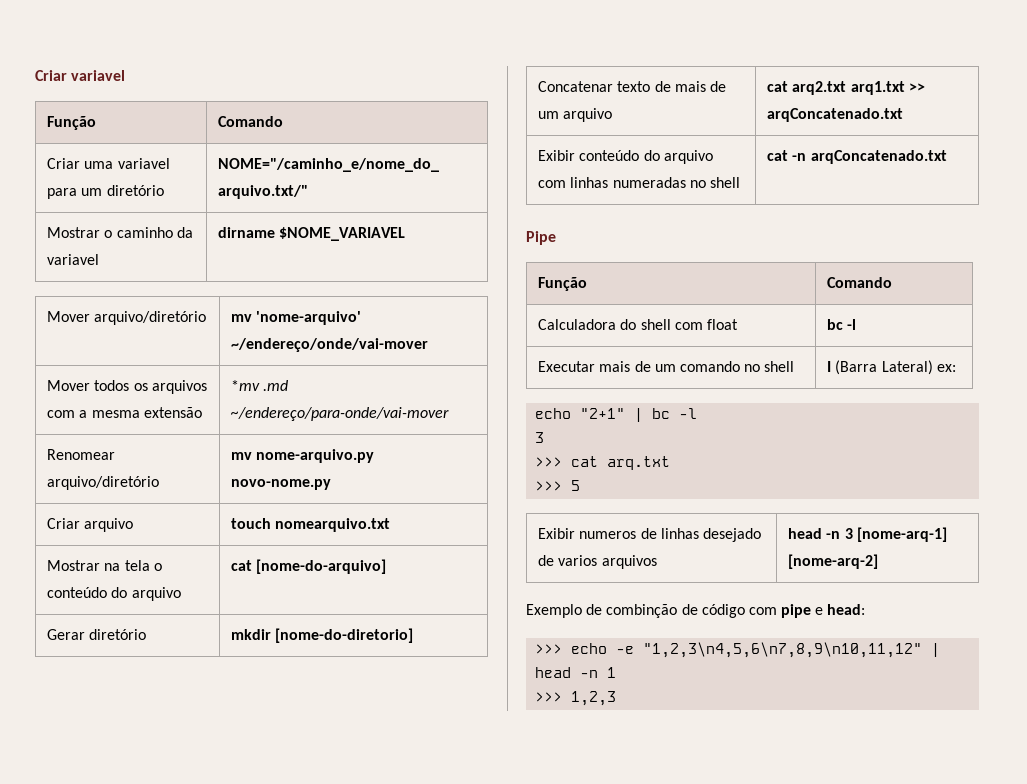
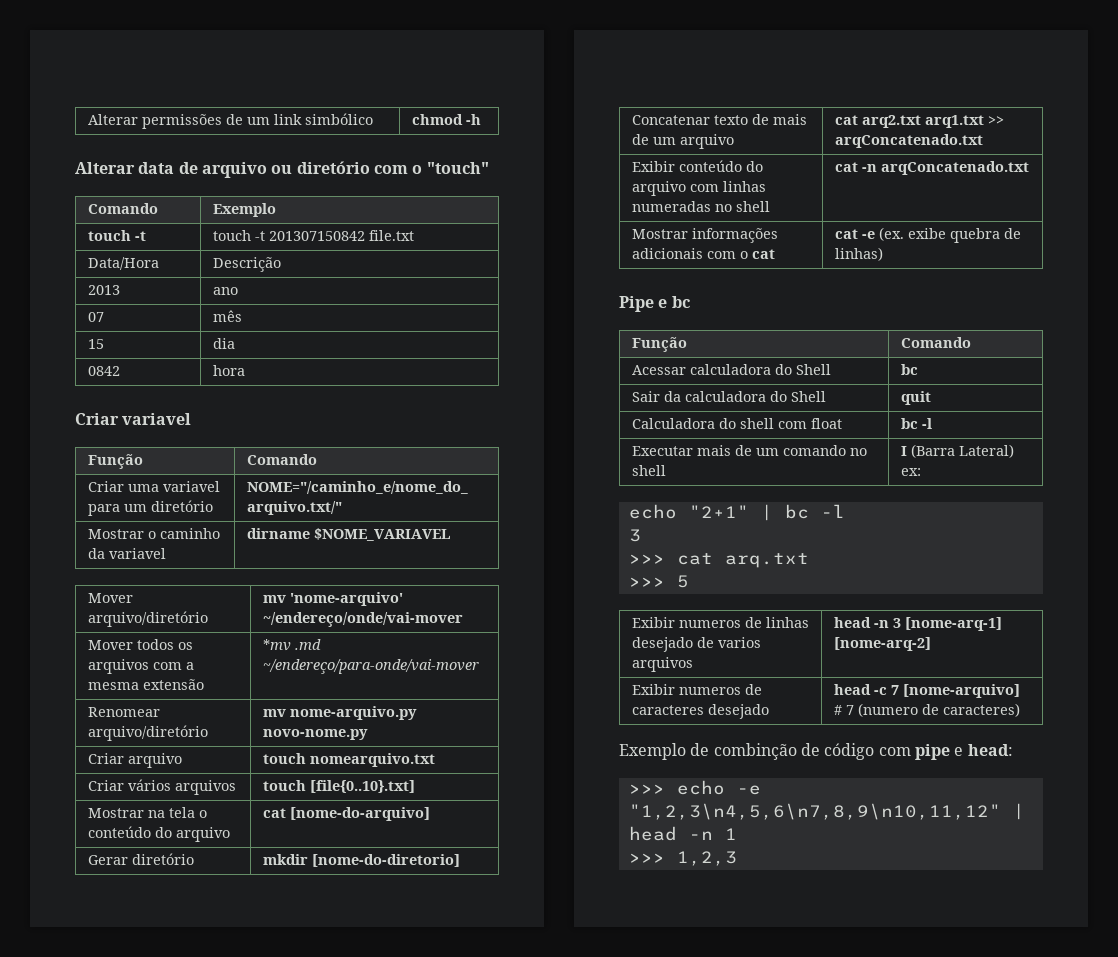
+ Alterar permissões de um link simbólico | chmod -h
+ Alterar data de arquivo ou diretório com o "touch"
+ Comando | Exemplo
+ touch -t | touch -t 201307150842 file.txt
+ Data/Hora | Descrição
+ 2013 | ano
+ 07 | mês
+ 15 | dia
+ 0842 | hora
+ Criar vários arquivos | touch [file{0..10}.txt]
+ Mostrar informações adicionais com o cat | cat -e (ex. exibe quebra de linhas)
- Pipe
+ Pipe e bc
  Função | Comando
+ Acessar calculadora do Shell | bc
+ Sair da calculadora do Shell | quit
+ Exibir numeros de caracteres desejado | head -c 7 [nome-arquivo] # 7 (numero de caracteres)

